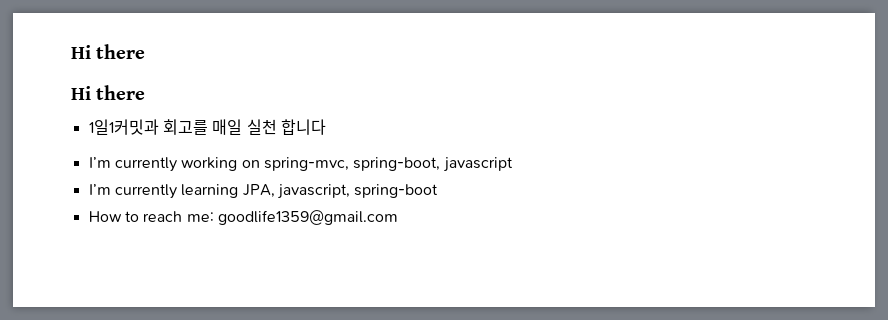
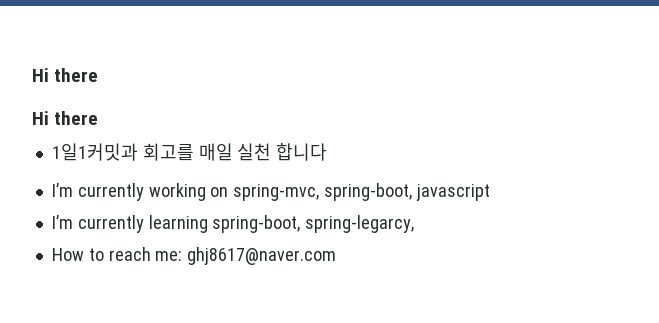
- I’m currently learning JPA, javascript, spring-boot
+ I’m currently learning spring-boot, spring-legarcy,
- How to reach me: goodlife1359@gmail.com
+ How to reach me: ghj8617@naver.com

